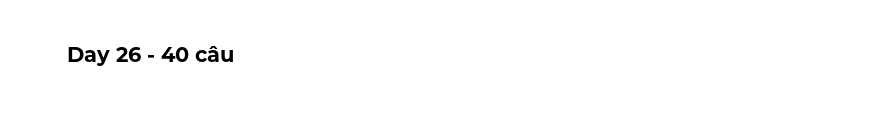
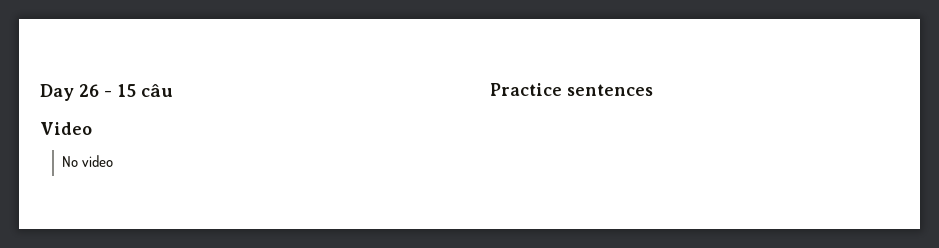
- Day 26 - 40 câu
+ Day 26 - 15 câu
+ Video
+ No video
+ Practice sentences

